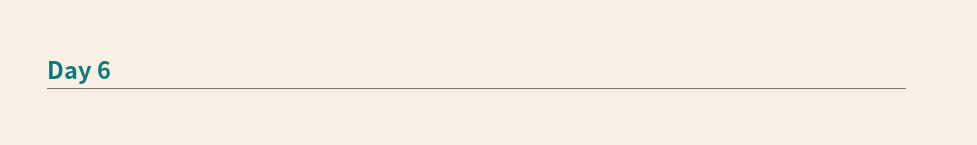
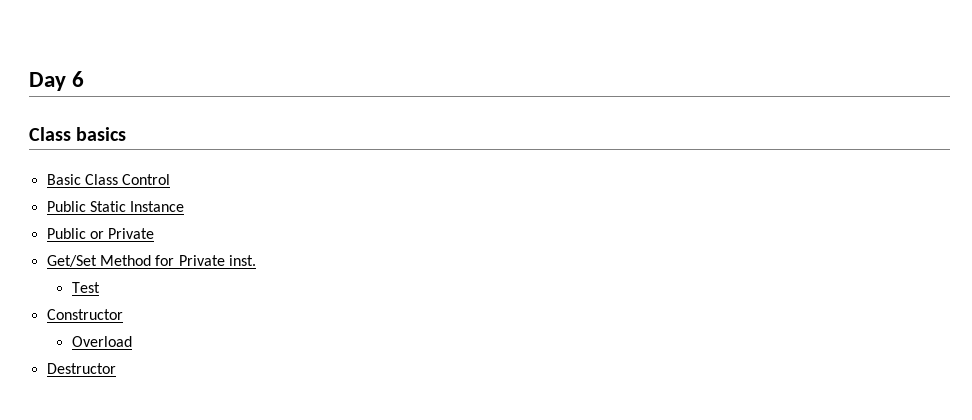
+ Class basics
+ Basic Class Control
+ Public Static Instance
+ Public or Private
+ Get/Set Method for Private inst.
+ Test
+ Constructor
+ Overload
+ Destructor

